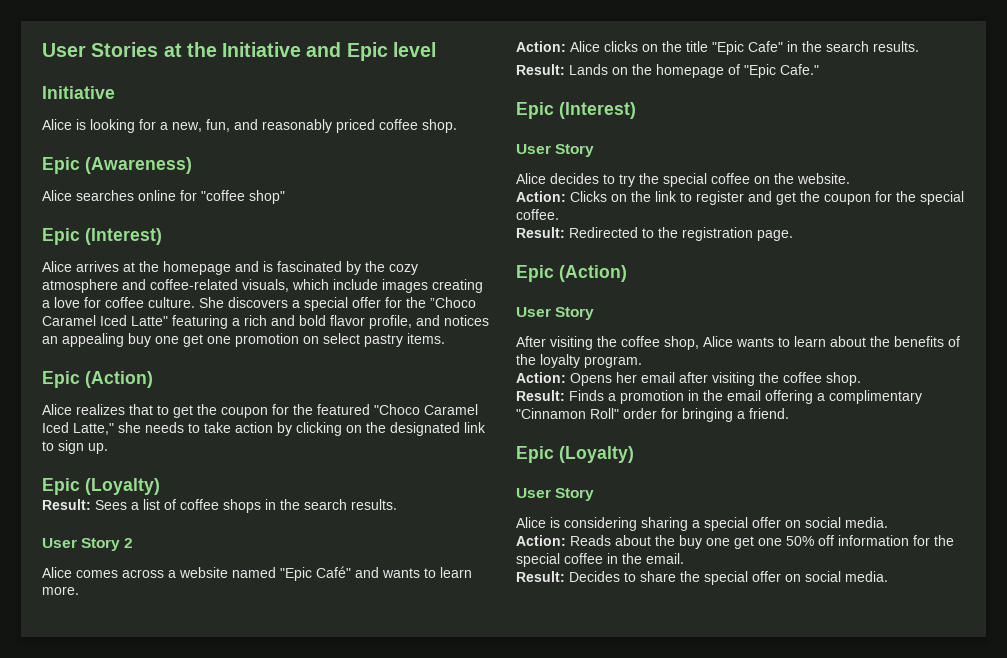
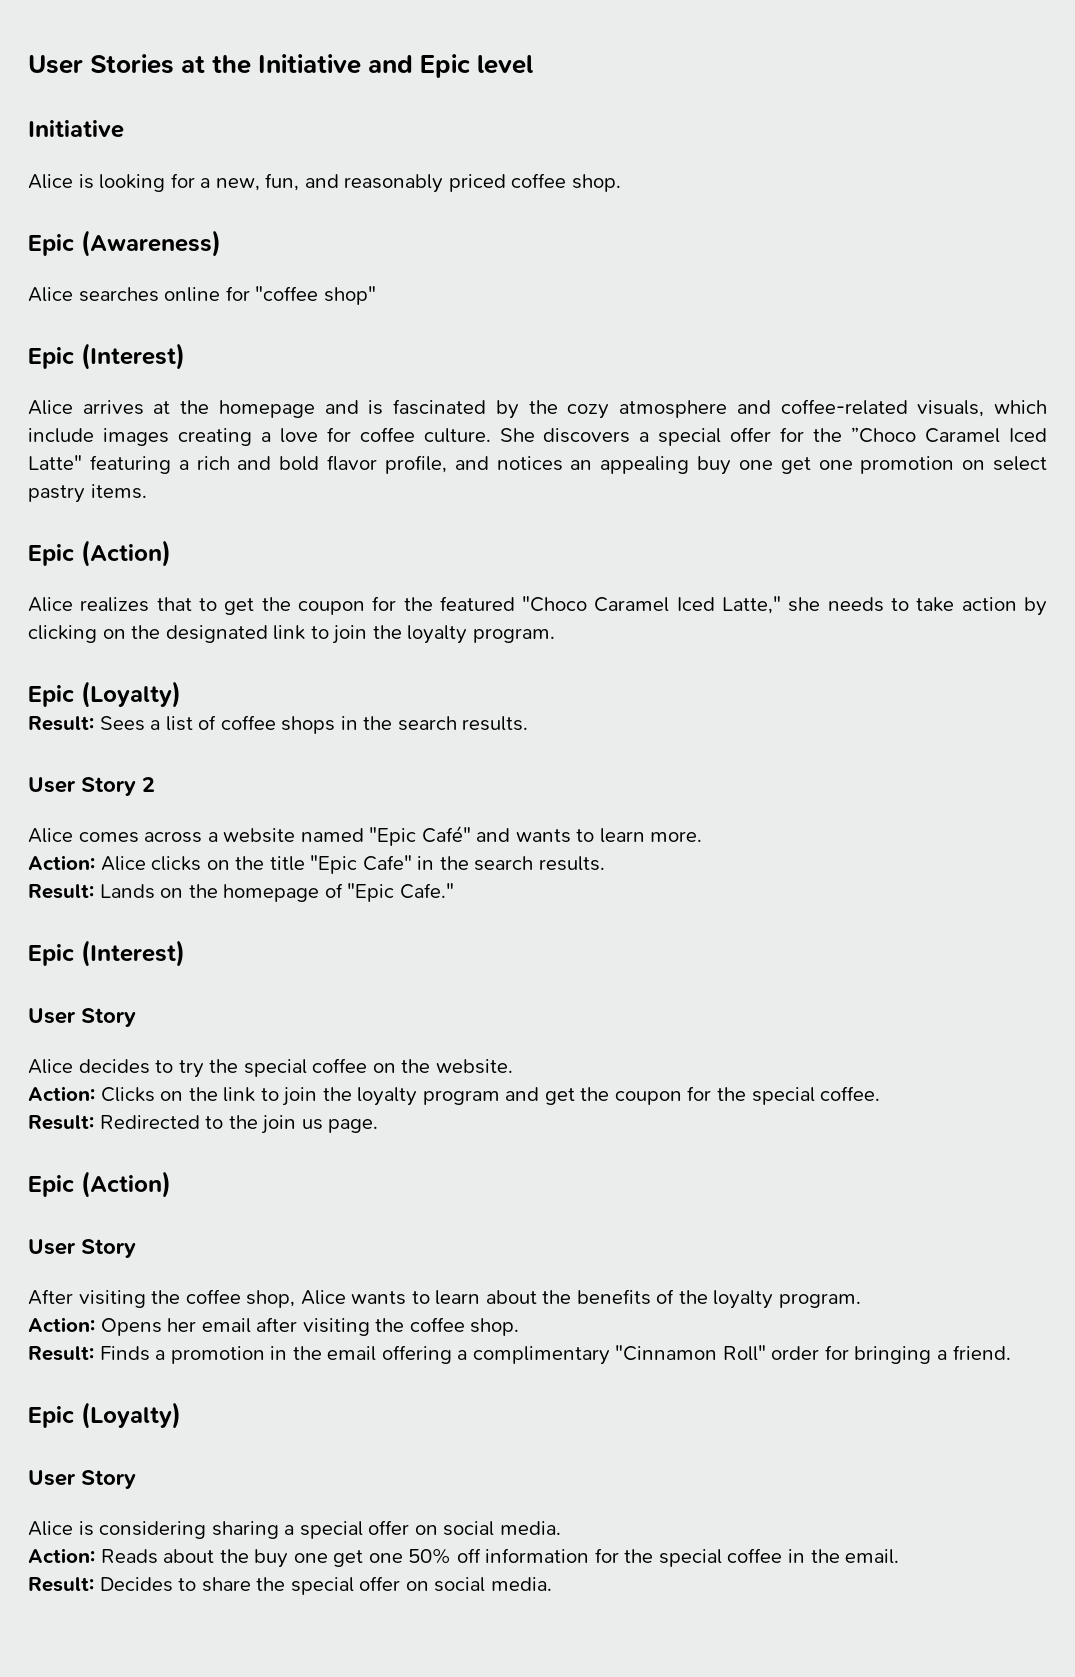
- Alice realizes that to get the coupon for the featured "Choco Caramel Iced Latte," she needs to take action by clicking on the designated link to sign up.
+ Alice realizes that to get the coupon for the featured "Choco Caramel Iced Latte," she needs to take action by clicking on the designated link to join the loyalty program.
- Action: Clicks on the link to register and get the coupon for the special coffee.
+ Action: Clicks on the link to join the loyalty program and get the coupon for the special coffee.
- Result: Redirected to the registration page.
+ Result: Redirected to the join us page.

